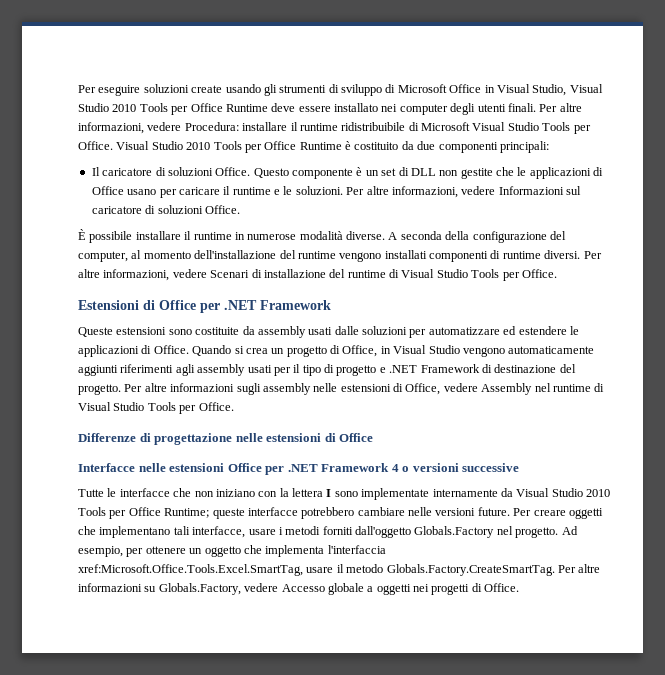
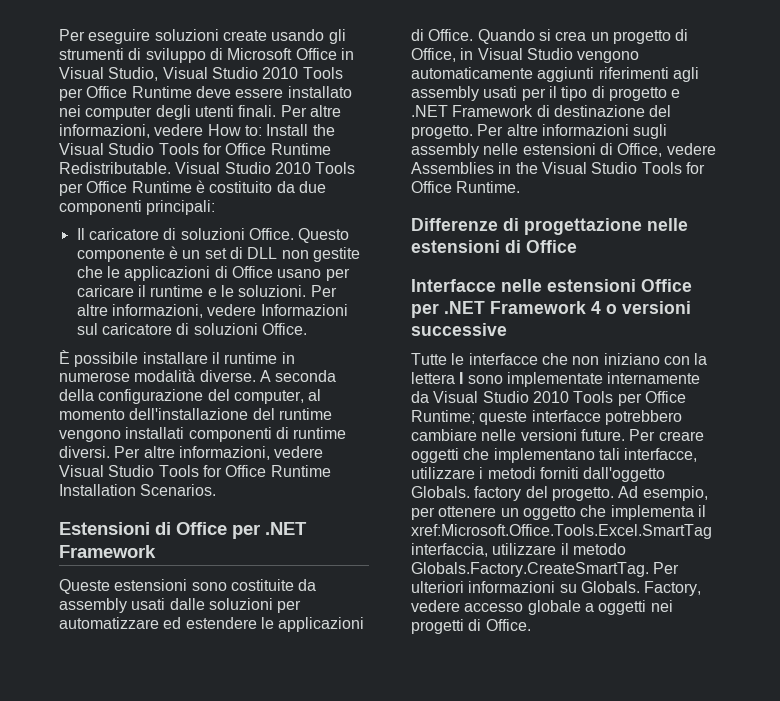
- Per altre informazioni, vedere Procedura: installare il runtime ridistribuibile di Microsoft Visual Studio Tools per Office.
+ Per altre informazioni, vedere How to: Install the Visual Studio Tools for Office Runtime Redistributable.
- Per altre informazioni, vedere Scenari di installazione del runtime di Visual Studio Tools per Office.
+ Per altre informazioni, vedere Visual Studio Tools for Office Runtime Installation Scenarios.
- Per altre informazioni sugli assembly nelle estensioni di Office, vedere Assembly nel runtime di Visual Studio Tools per Office.
+ Per altre informazioni sugli assembly nelle estensioni di Office, vedere Assemblies in the Visual Studio Tools for Office Runtime.
- Per creare oggetti che implementano tali interfacce, usare i metodi forniti dall'oggetto Globals.Factory nel progetto.
+ Per creare oggetti che implementano tali interfacce, utilizzare i metodi forniti dall'oggetto Globals. factory del progetto.
- Ad esempio, per ottenere un oggetto che implementa l'interfaccia xref:Microsoft.Office.Tools.Excel.SmartTag, usare il metodo Globals.Factory.CreateSmartTag. Per altre informazioni su Globals.Factory, vedere Accesso globale a oggetti nei progetti di Office.
+ Ad esempio, per ottenere un oggetto che implementa il xref:Microsoft.Office.Tools.Excel.SmartTag interfaccia, utilizzare il metodo Globals.Factory.CreateSmartTag. Per ulteriori informazioni su Globals. Factory, vedere accesso globale a oggetti nei progetti di Office.

